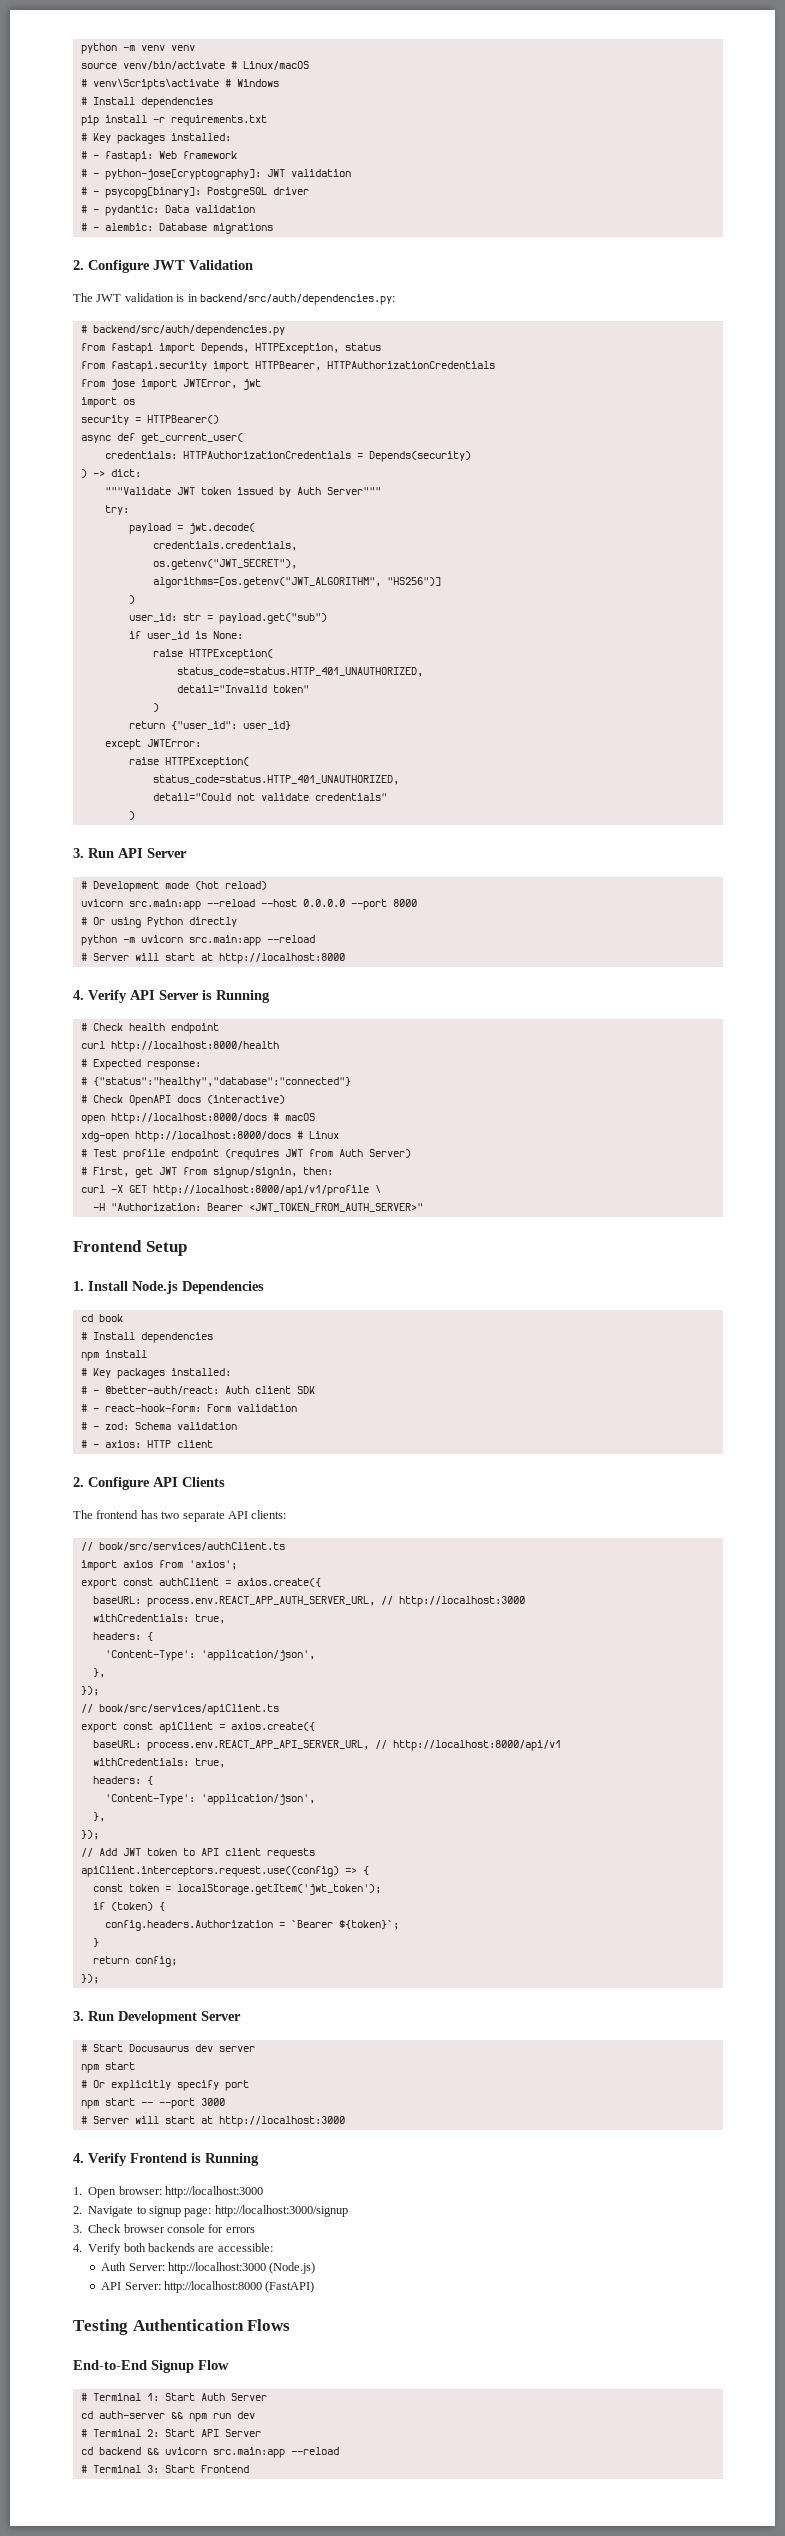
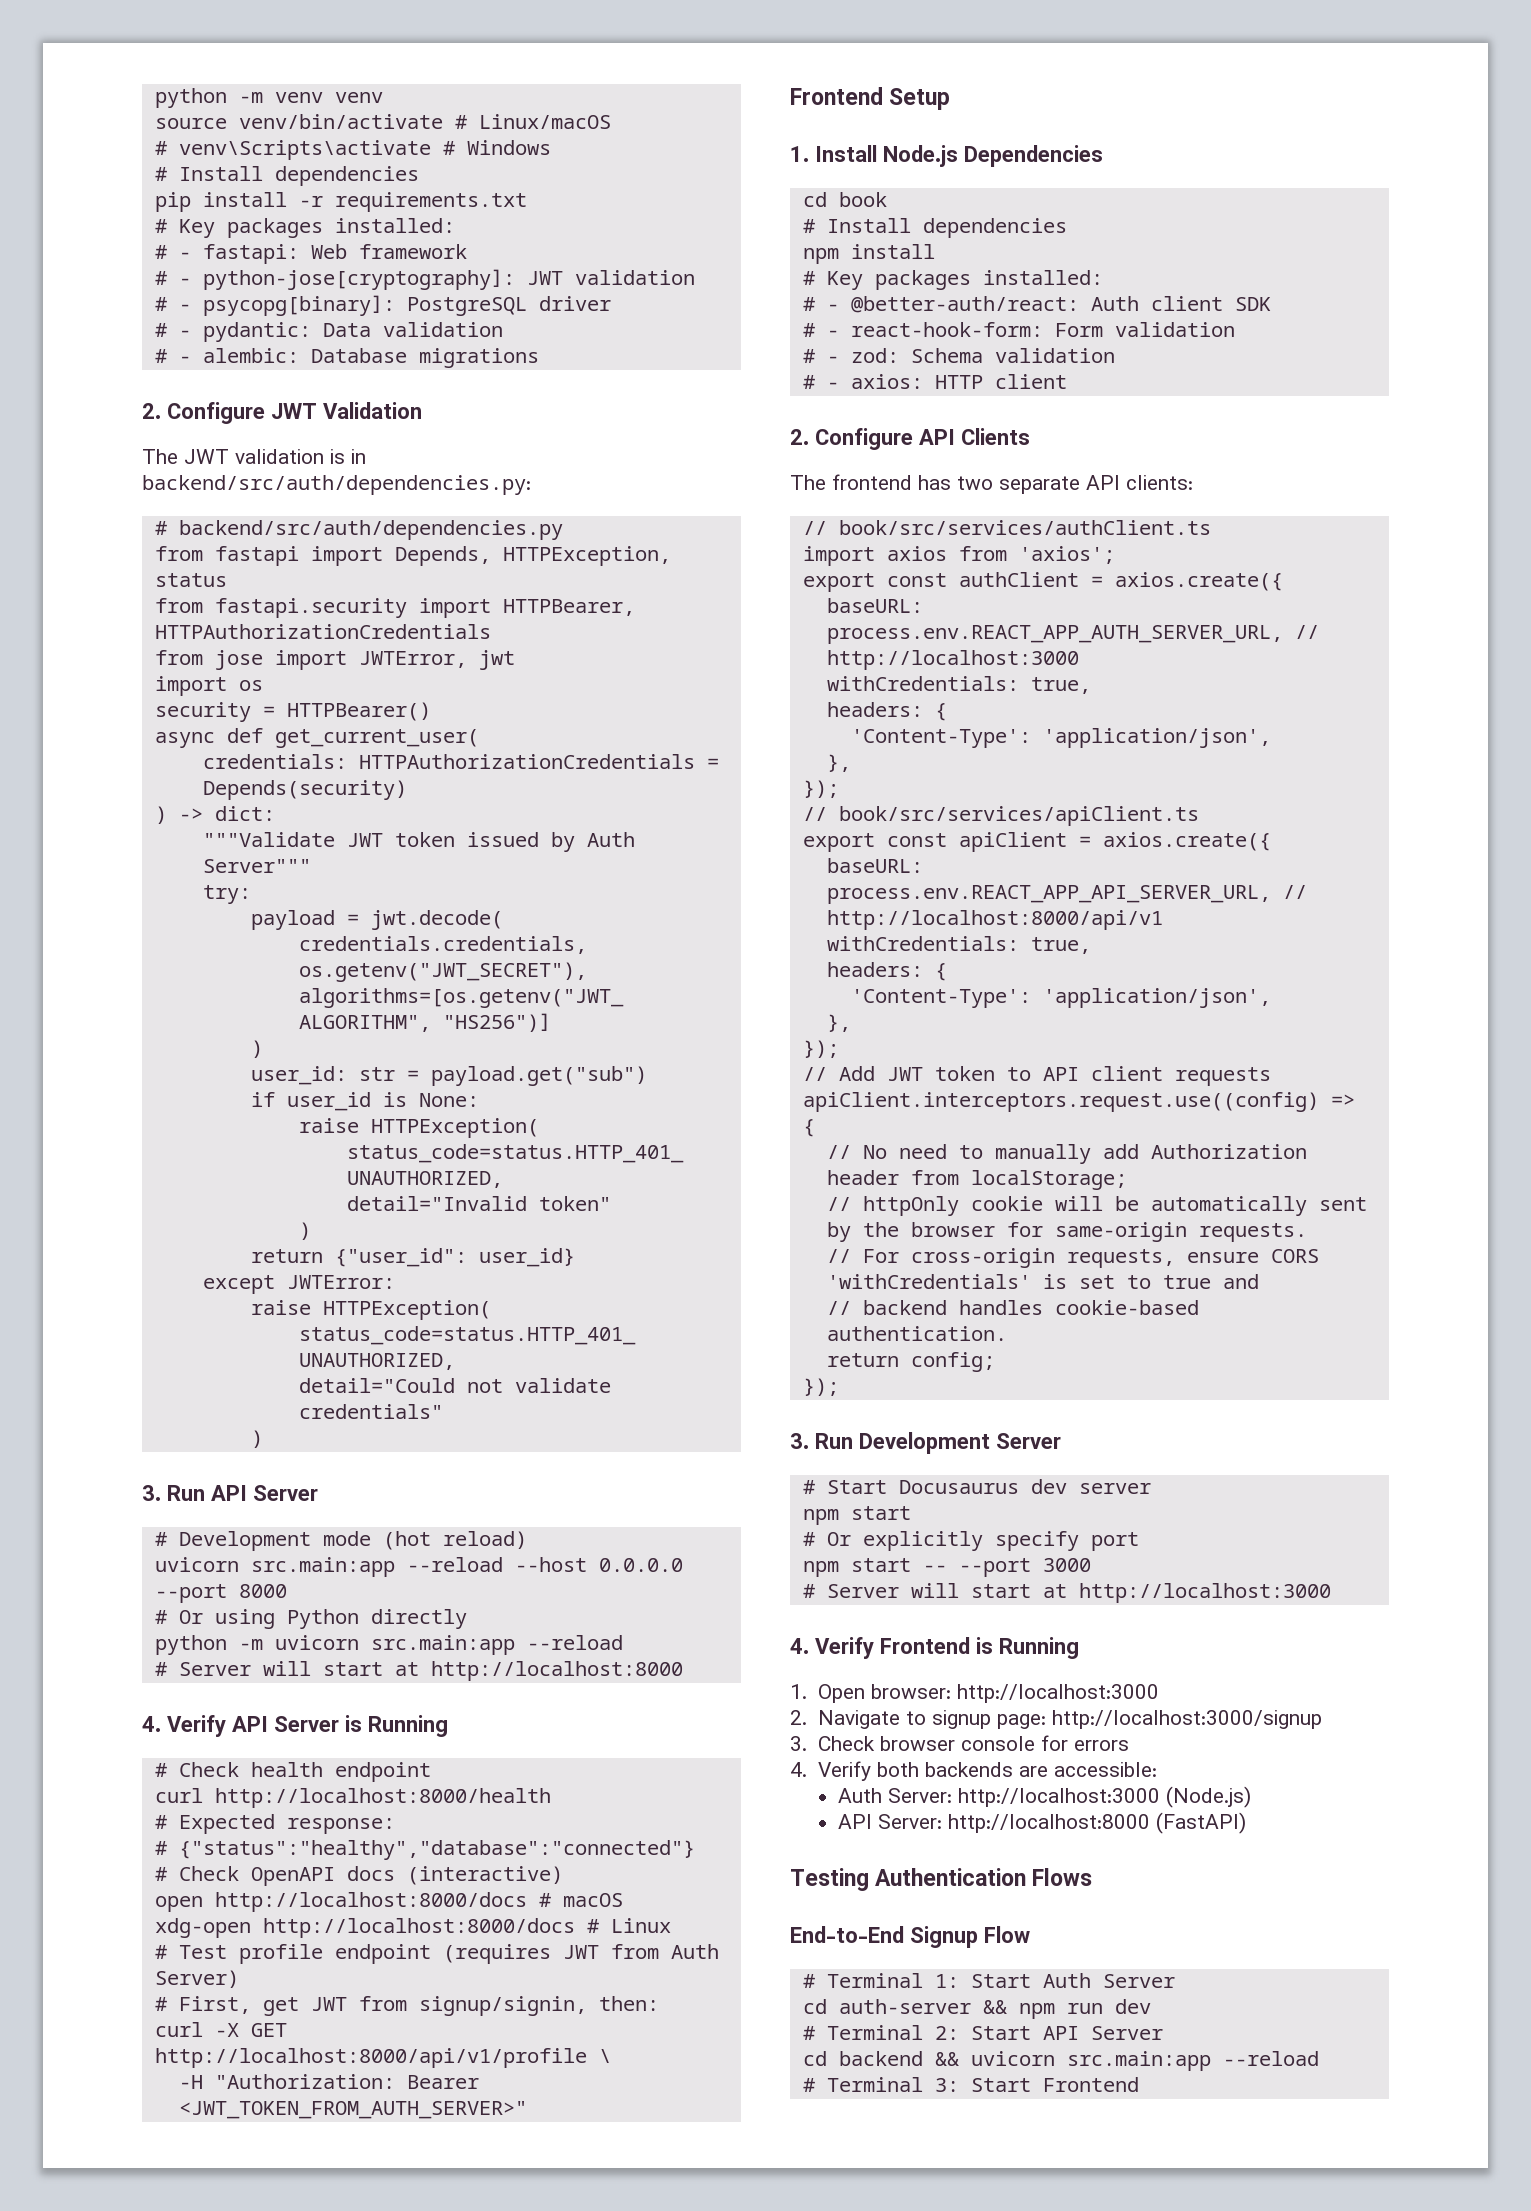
- const token = localStorage.getItem('jwt_token');
- if (token) {
- config.headers.Authorization = `Bearer ${token}`;
- }
+ // No need to manually add Authorization header from localStorage;
+ // httpOnly cookie will be automatically sent by the browser for same-origin requests.
+ // For cross-origin requests, ensure CORS 'withCredentials' is set to true and
+ // backend handles cookie-based authentication.

